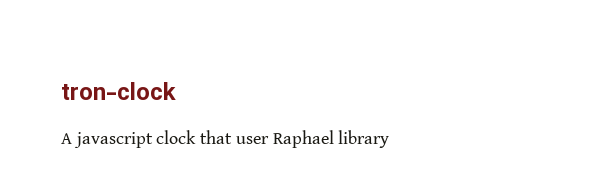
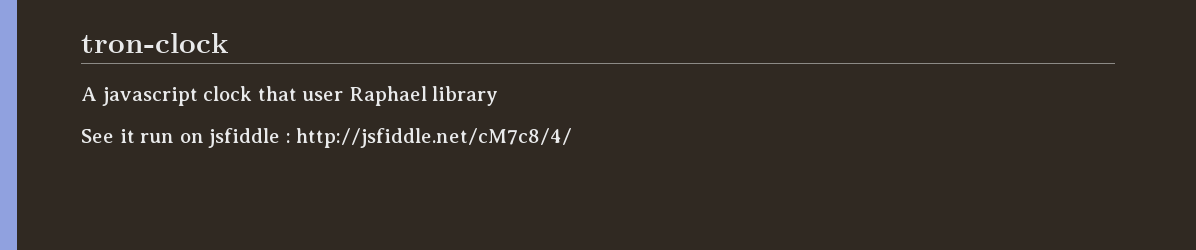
+ See it run on jsfiddle : http://jsfiddle.net/cM7c8/4/

